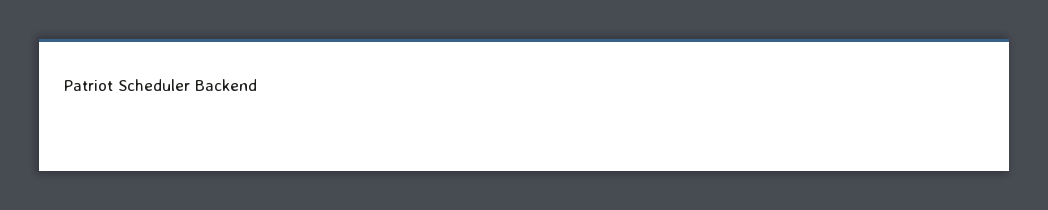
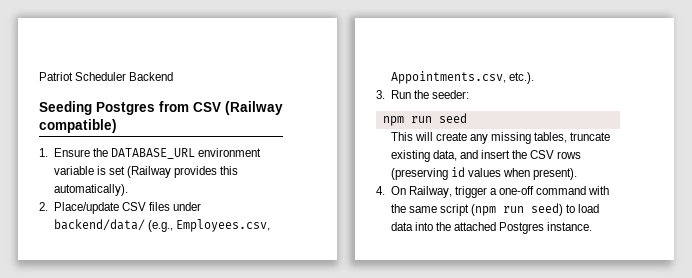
+ Seeding Postgres from CSV (Railway compatible)
+ 1. Ensure the DATABASE_URL environment variable is set (Railway provides this automatically).
+ 2. Place/update CSV files under backend/data/ (e.g., Employees.csv, Appointments.csv, etc.).
+ 3. Run the seeder:
+ npm run seed
+ This will create any missing tables, truncate existing data, and insert the CSV rows (preserving id values when present).
+ 4. On Railway, trigger a one-off command with the same script (npm run seed) to load data into the attached Postgres instance.

